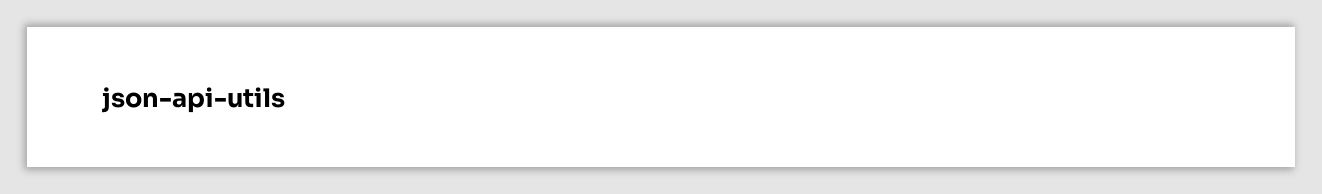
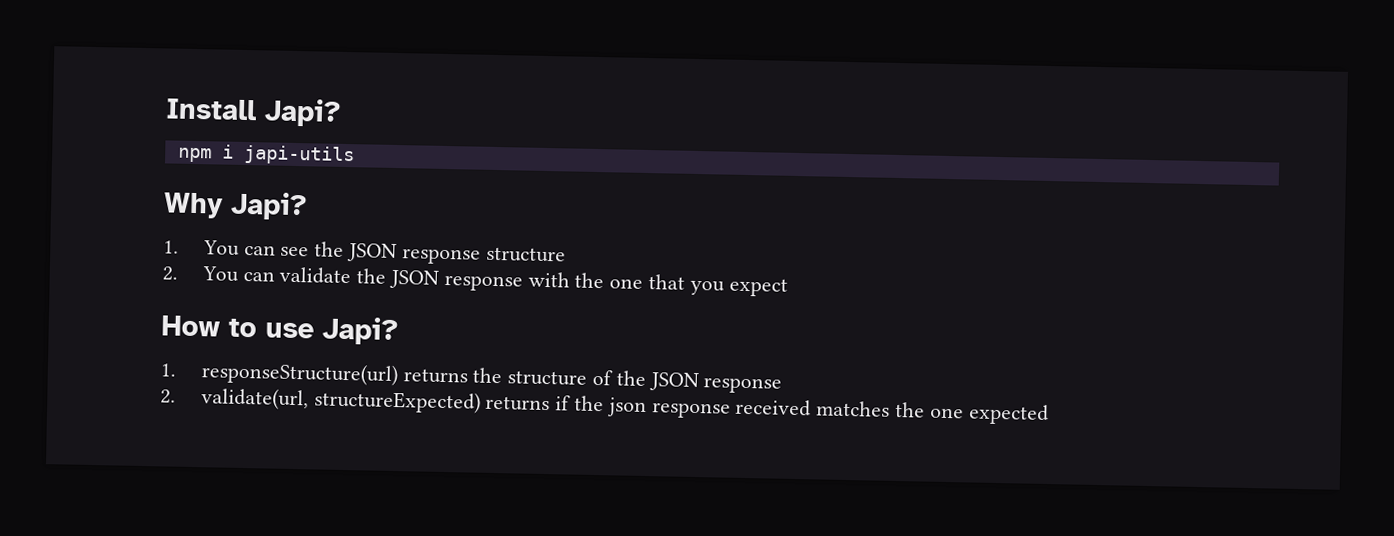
- json-api-utils
+ Install Japi?
+ npm i japi-utils
+ Why Japi?
+ 1. You can see the JSON response structure
+ 2. You can validate the JSON response with the one that you expect
+ How to use Japi?
+ 1. responseStructure(url) returns the structure of the JSON response
+ 2. validate(url, structureExpected) returns if the json response received matches the one expected

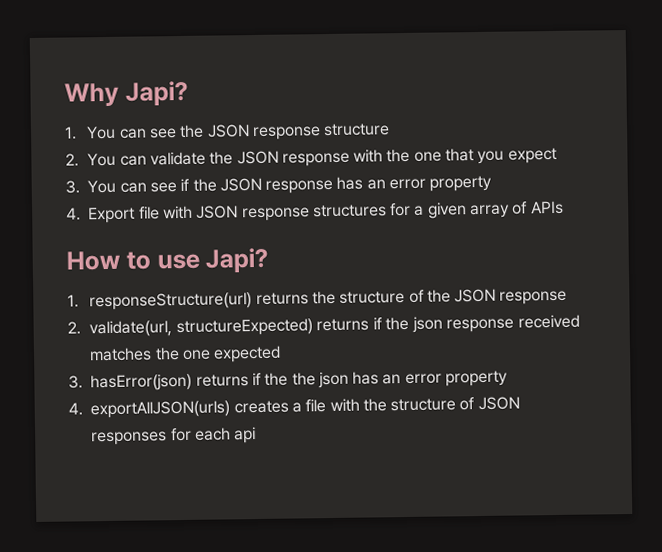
- Install Japi?
- npm i japi-utils
+ 3. You can see if the JSON response has an error property
+ 4. Export file with JSON response structures for a given array of APIs
+ 3. hasError(json) returns if the the json has an error property
+ 4. exportAllJSON(urls) creates a file with the structure of JSON responses for each api

